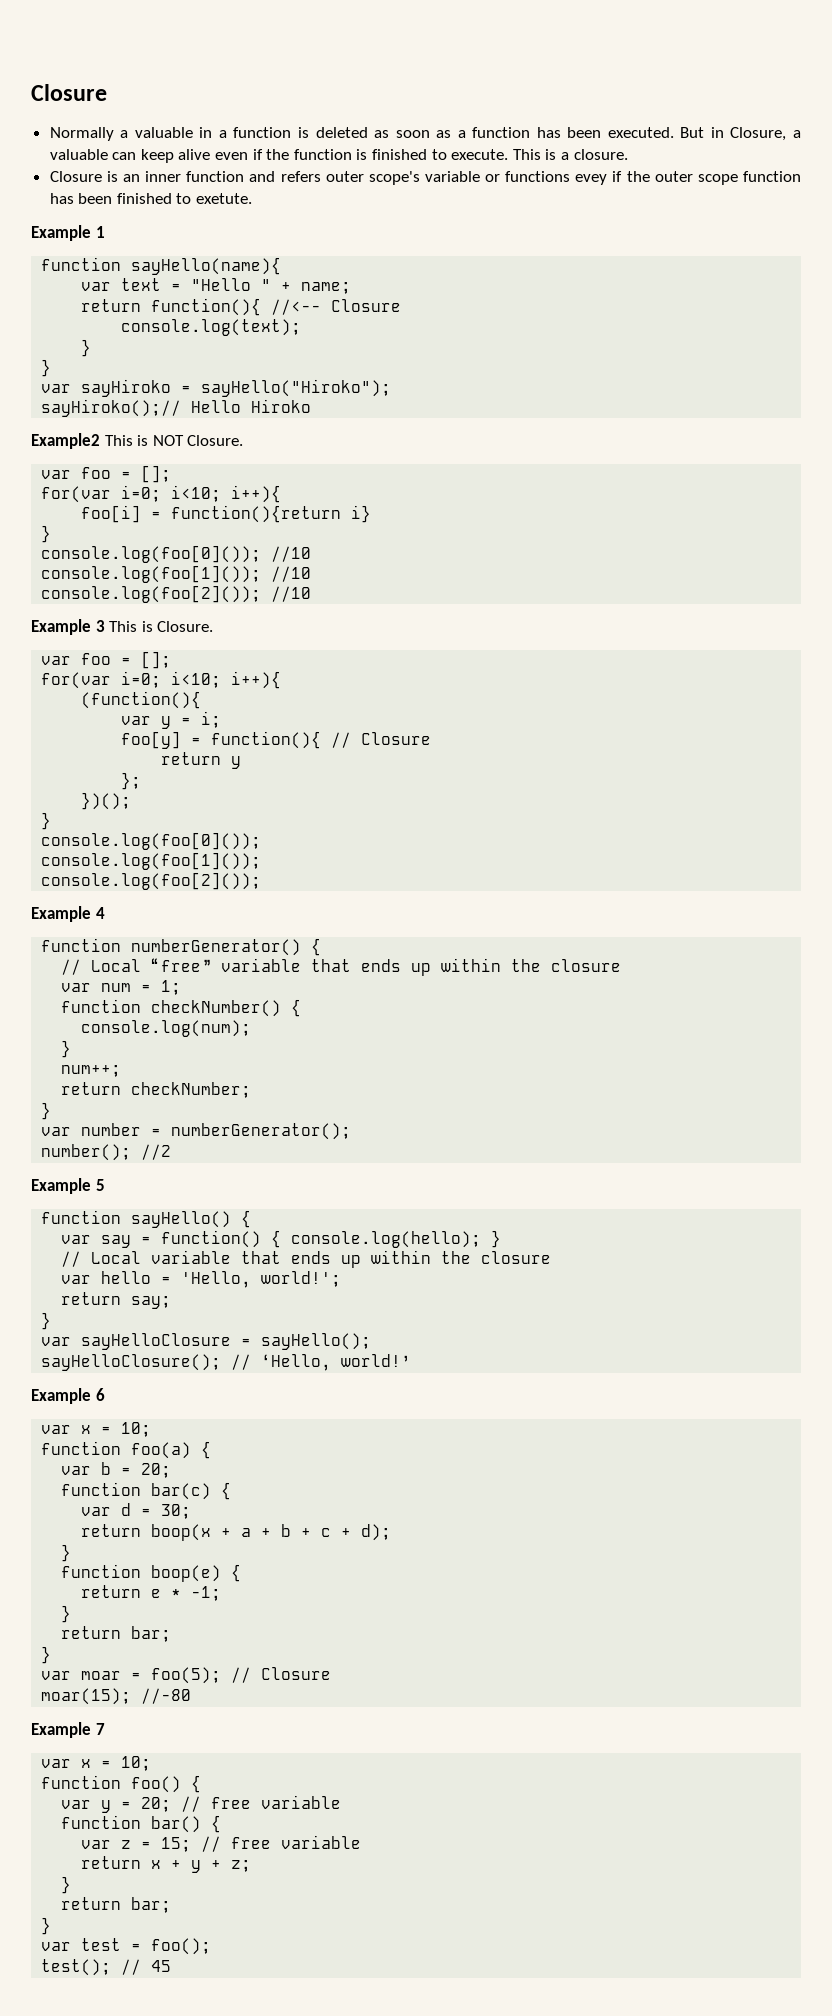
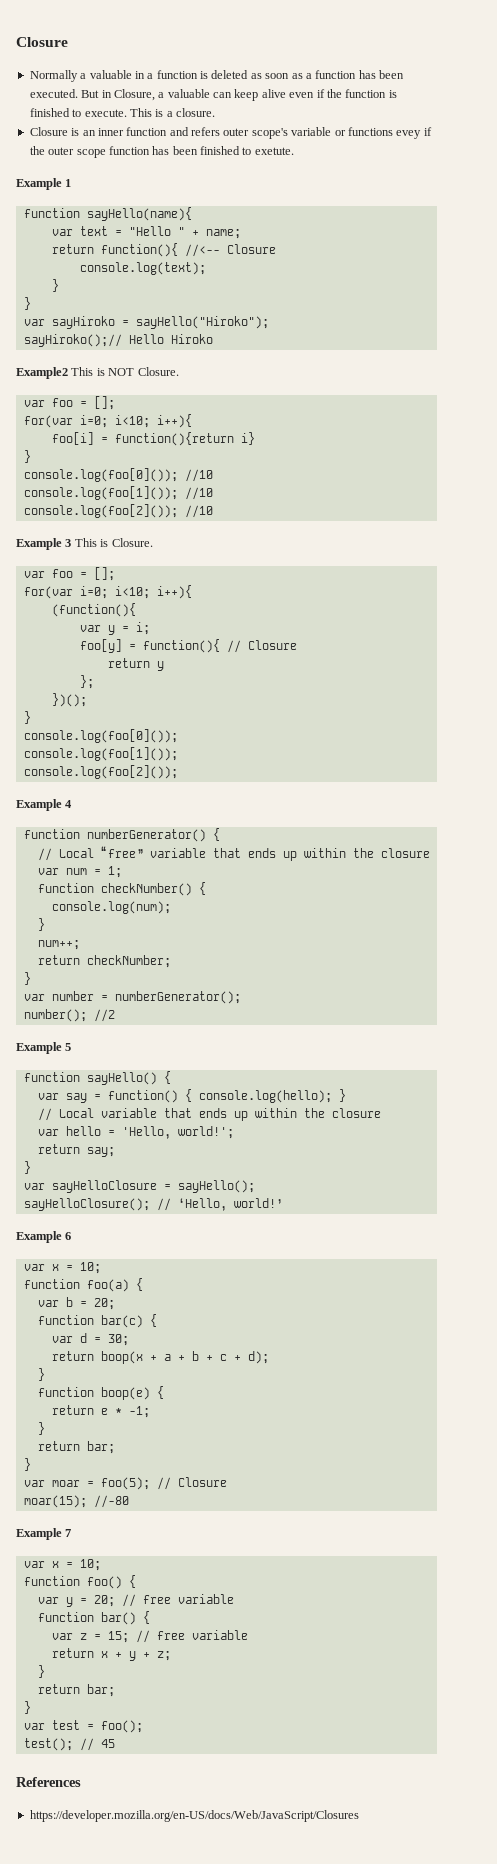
+ References
+ https://developer.mozilla.org/en-US/docs/Web/JavaScript/Closures

